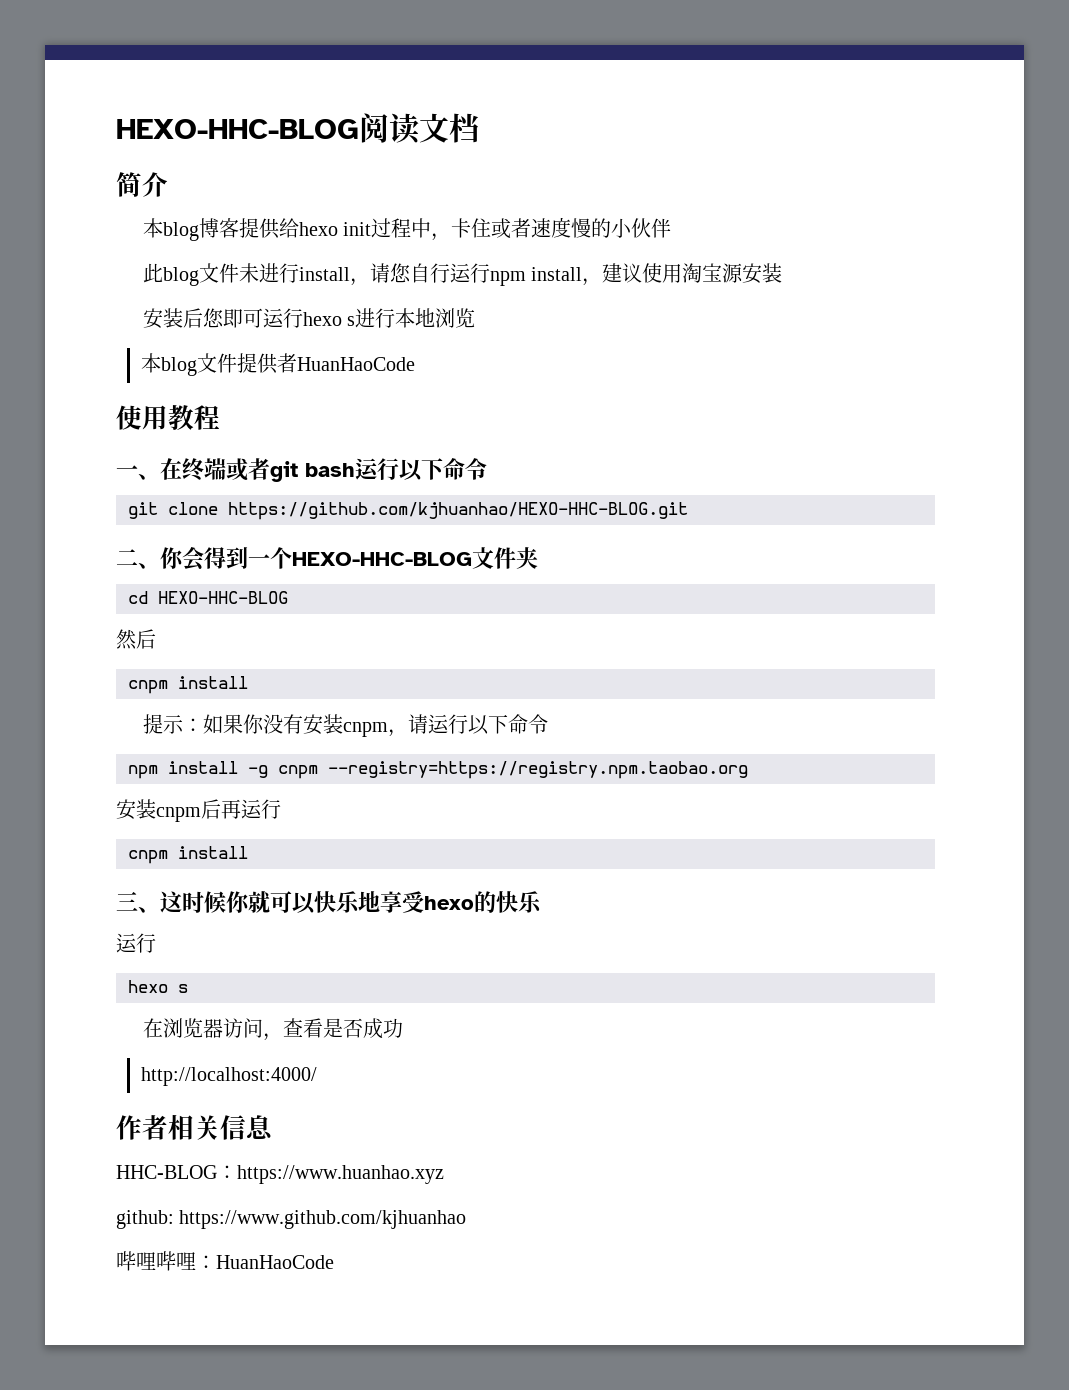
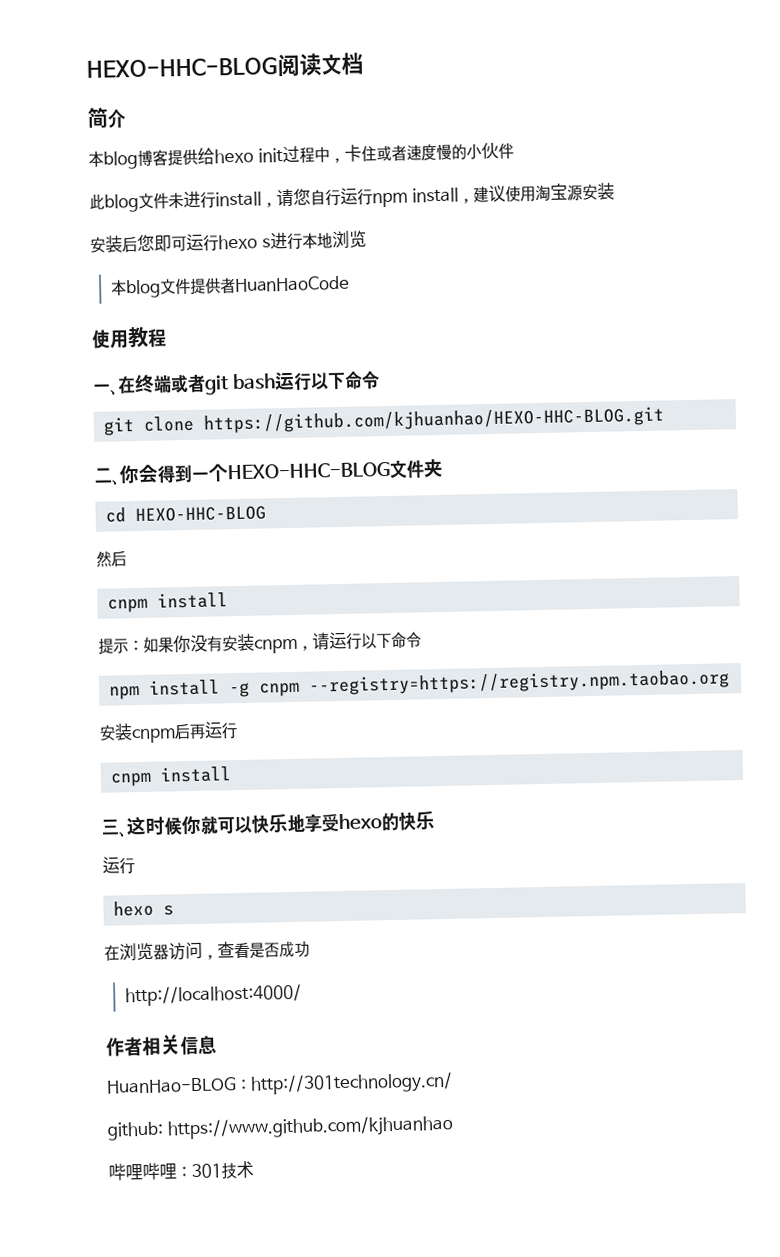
- HHC-BLOG：https://www.huanhao.xyz
+ HuanHao-BLOG：http://301technology.cn/
- 哔哩哔哩：HuanHaoCode
+ 哔哩哔哩：301技术

